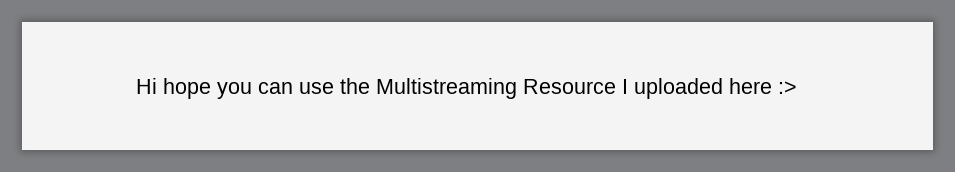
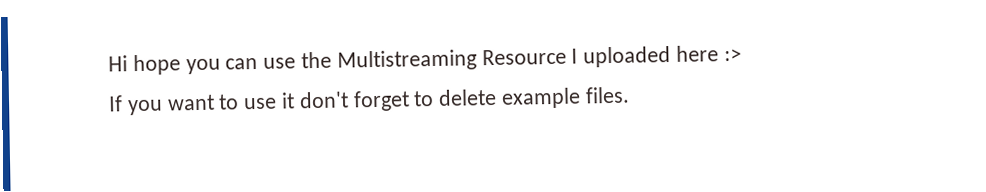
+ If you want to use it don't forget to delete example files.

